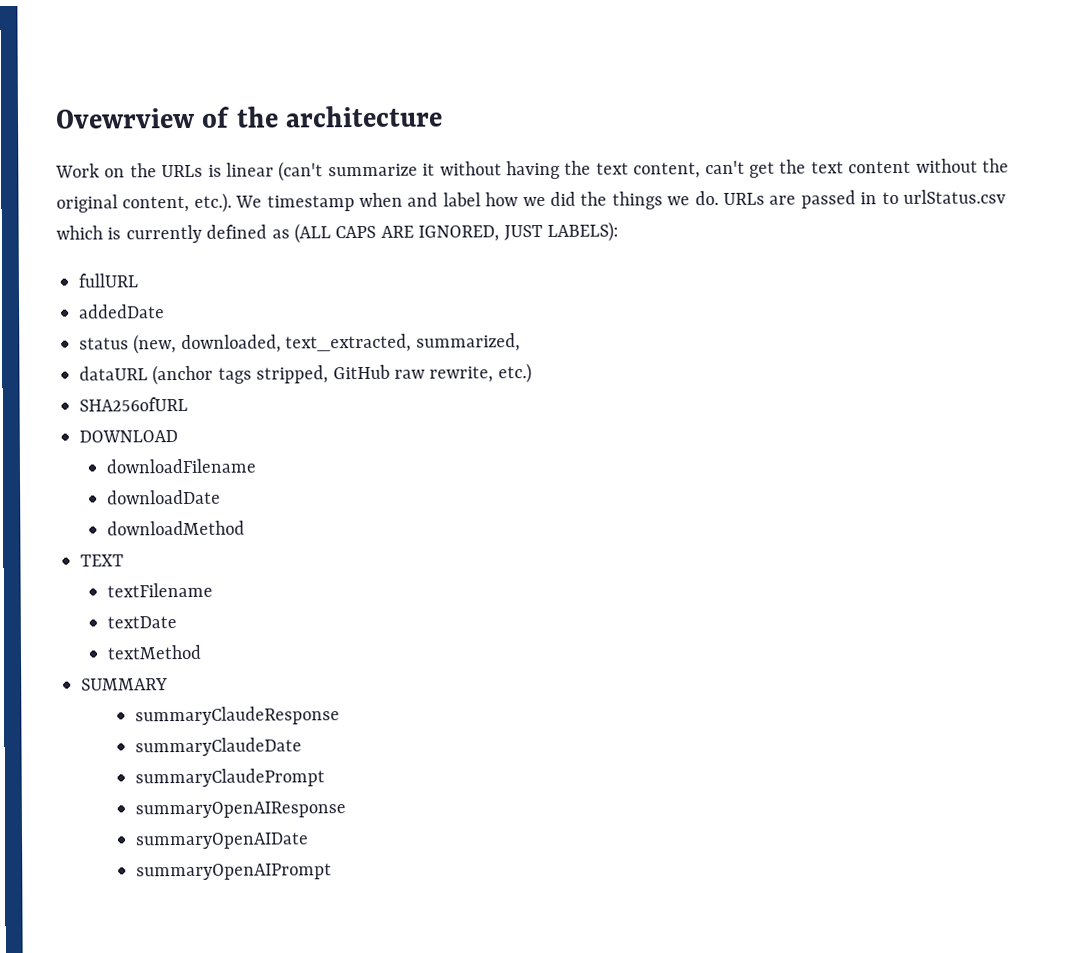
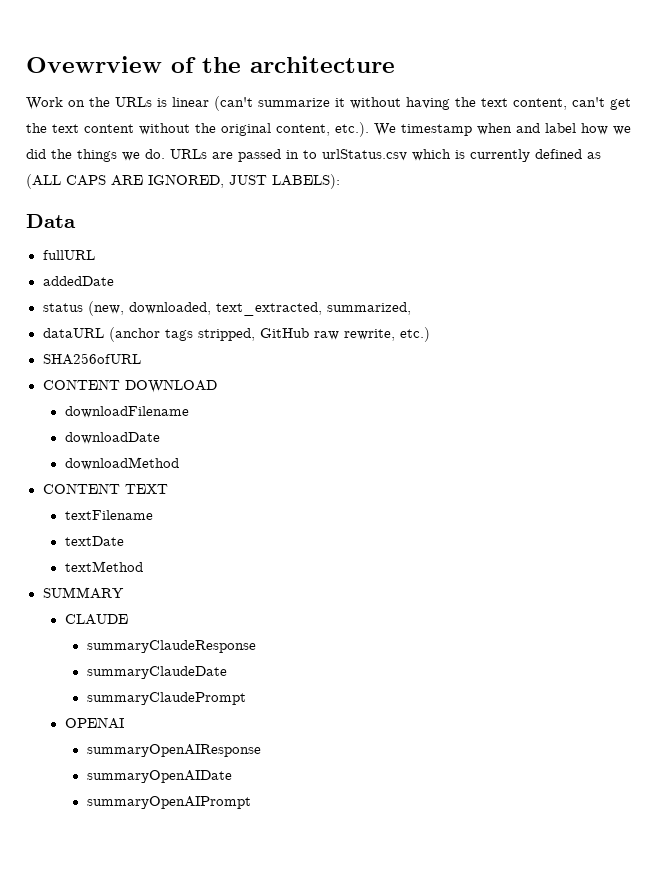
+ Data
- DOWNLOAD
+ CONTENT DOWNLOAD
- TEXT
+ CONTENT TEXT
+ CLAUDE
+ OPENAI

